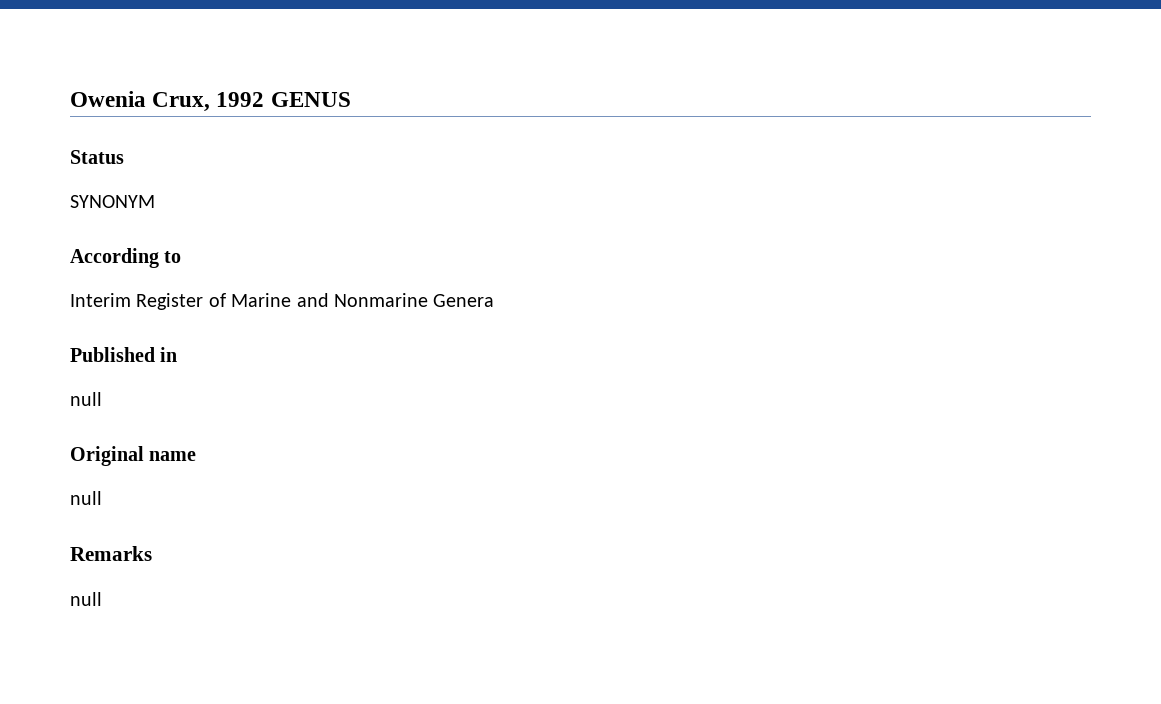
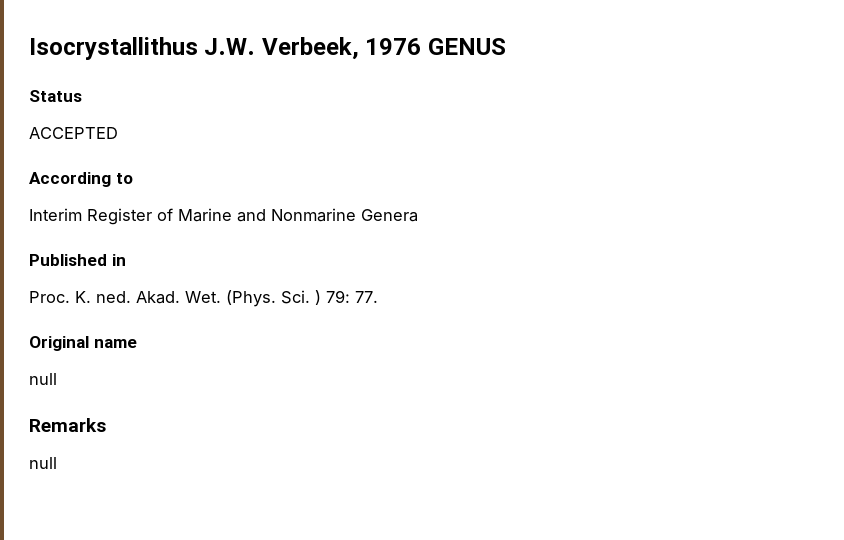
- Owenia Crux, 1992 GENUS
+ Isocrystallithus J.W. Verbeek, 1976 GENUS
- SYNONYM
+ ACCEPTED
  Published in
- null
+ Proc. K. ned. Akad. Wet. (Phys. Sci. ) 79: 77.

